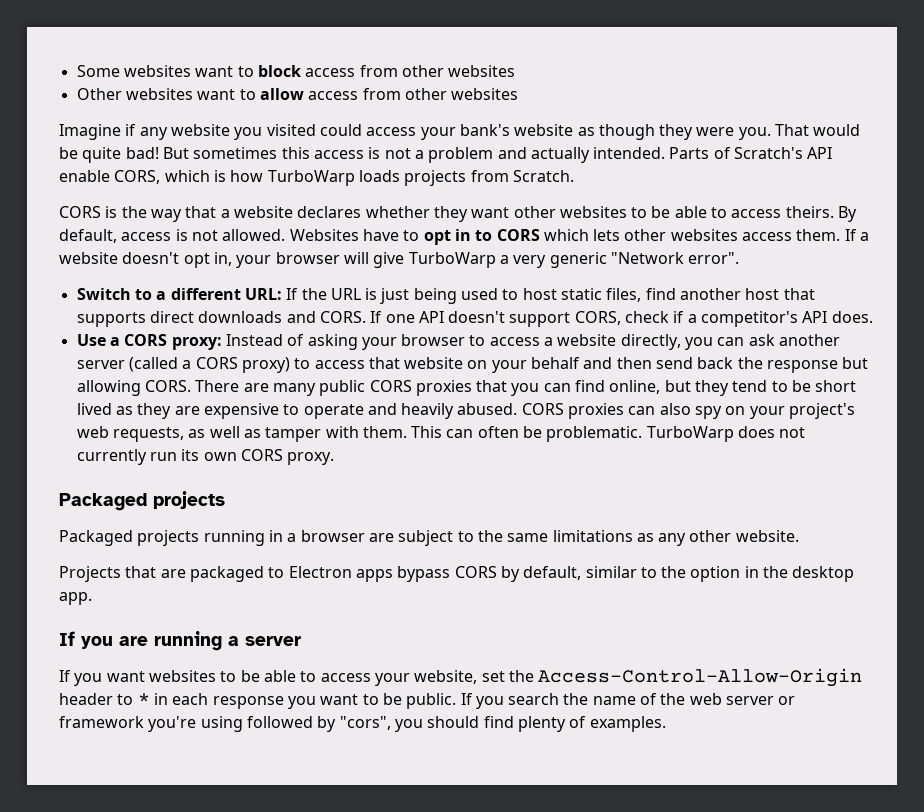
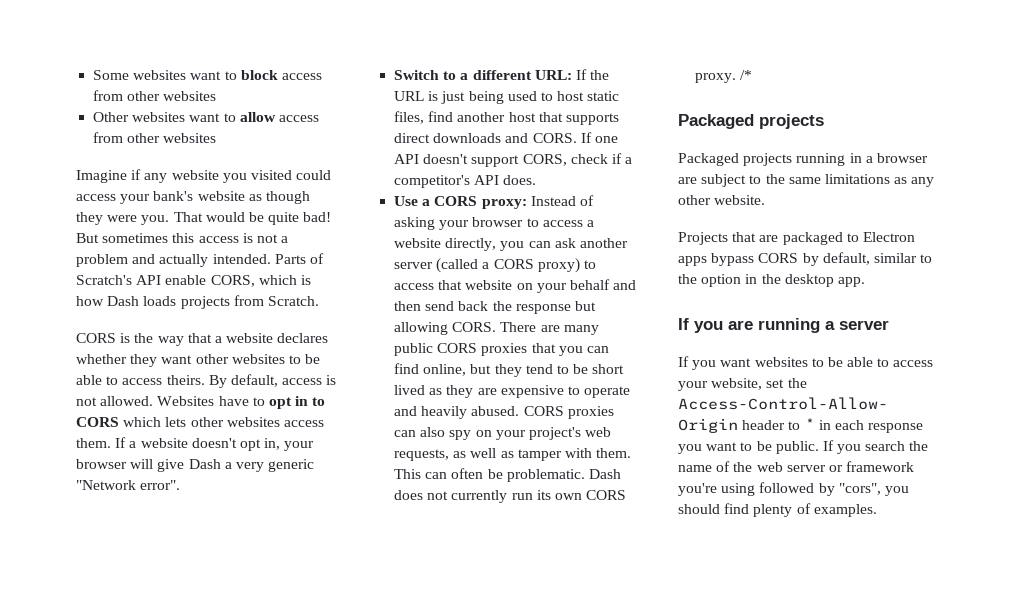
- Parts of Scratch's API enable CORS, which is how TurboWarp loads projects from Scratch.
+ Parts of Scratch's API enable CORS, which is how Dash loads projects from Scratch.
- If a website doesn't opt in, your browser will give TurboWarp a very generic "Network error".
+ If a website doesn't opt in, your browser will give Dash a very generic "Network error".
- TurboWarp does not currently run its own CORS proxy.
+ Dash does not currently run its own CORS proxy. /*

